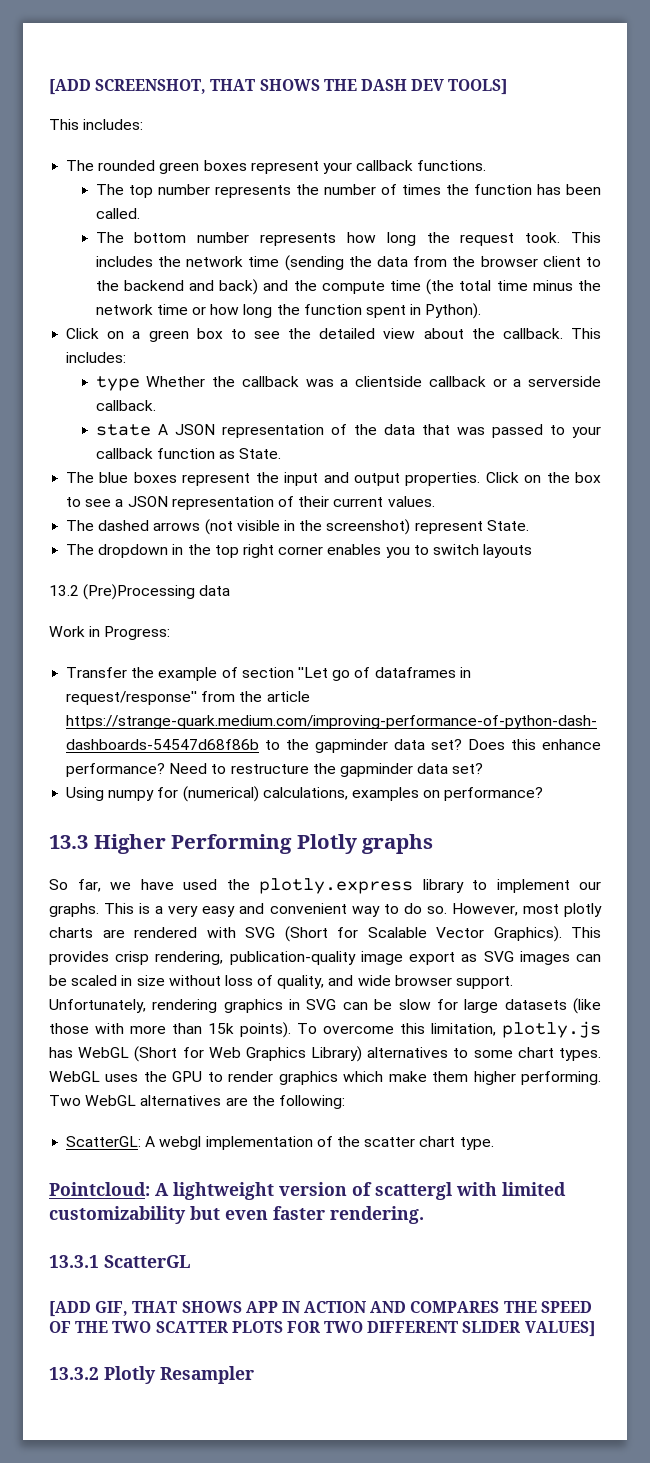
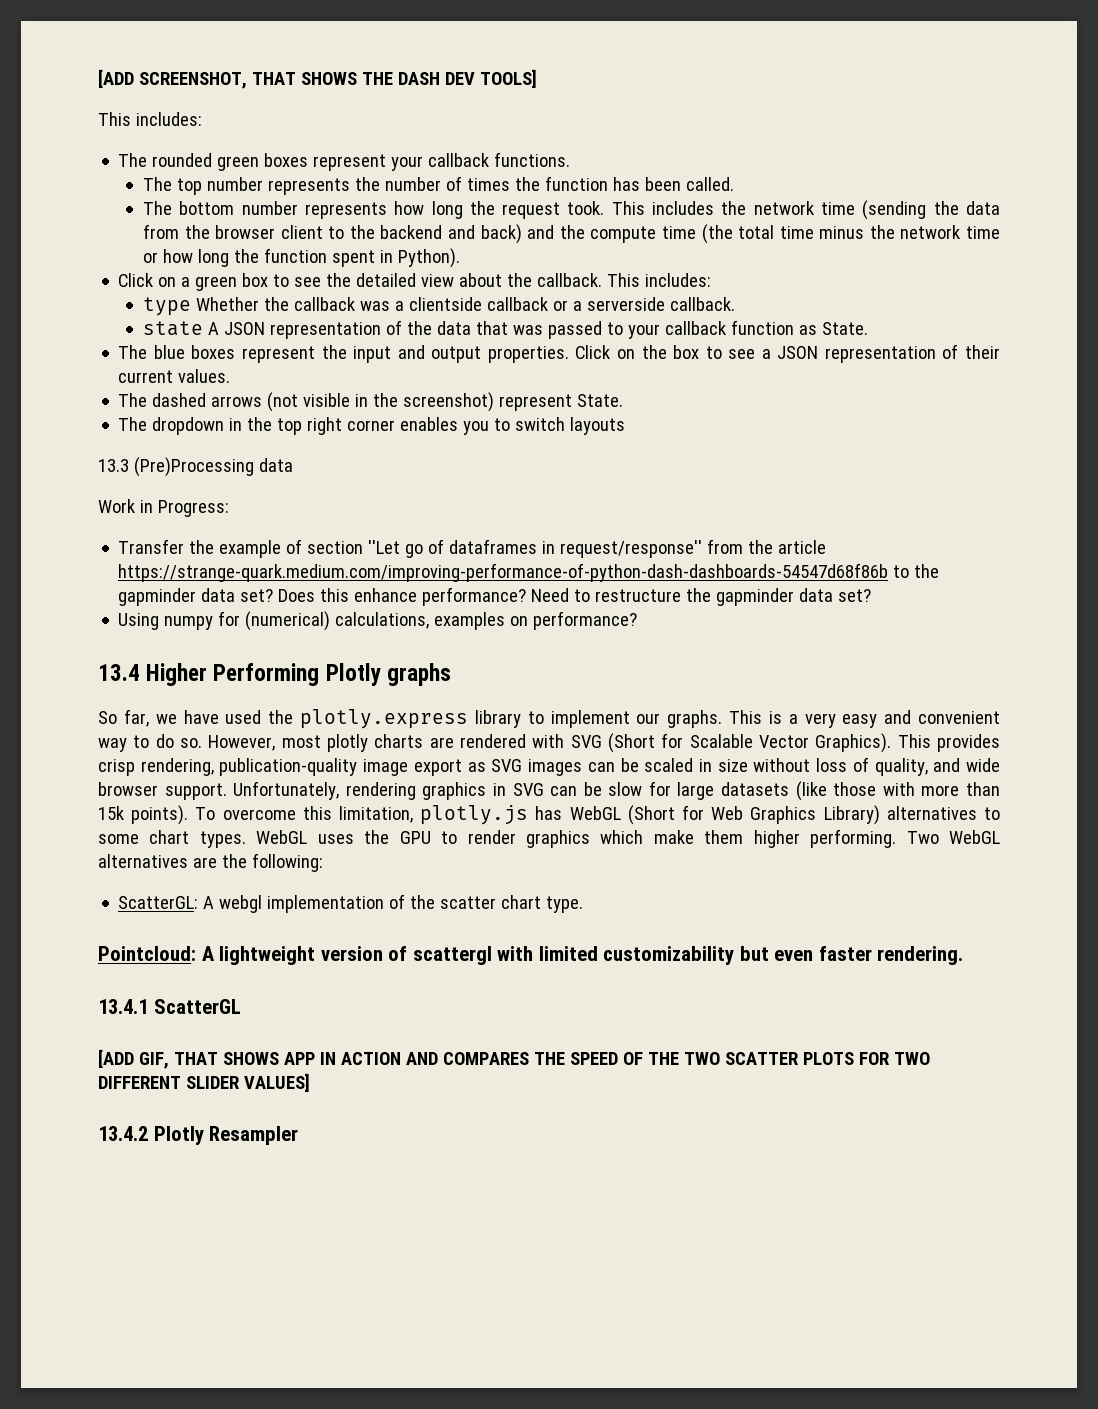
- 13.2 (Pre)Processing data
+ 13.3 (Pre)Processing data
- 13.3 Higher Performing Plotly graphs
+ 13.4 Higher Performing Plotly graphs
- 13.3.1 ScatterGL
+ 13.4.1 ScatterGL
- 13.3.2 Plotly Resampler
+ 13.4.2 Plotly Resampler

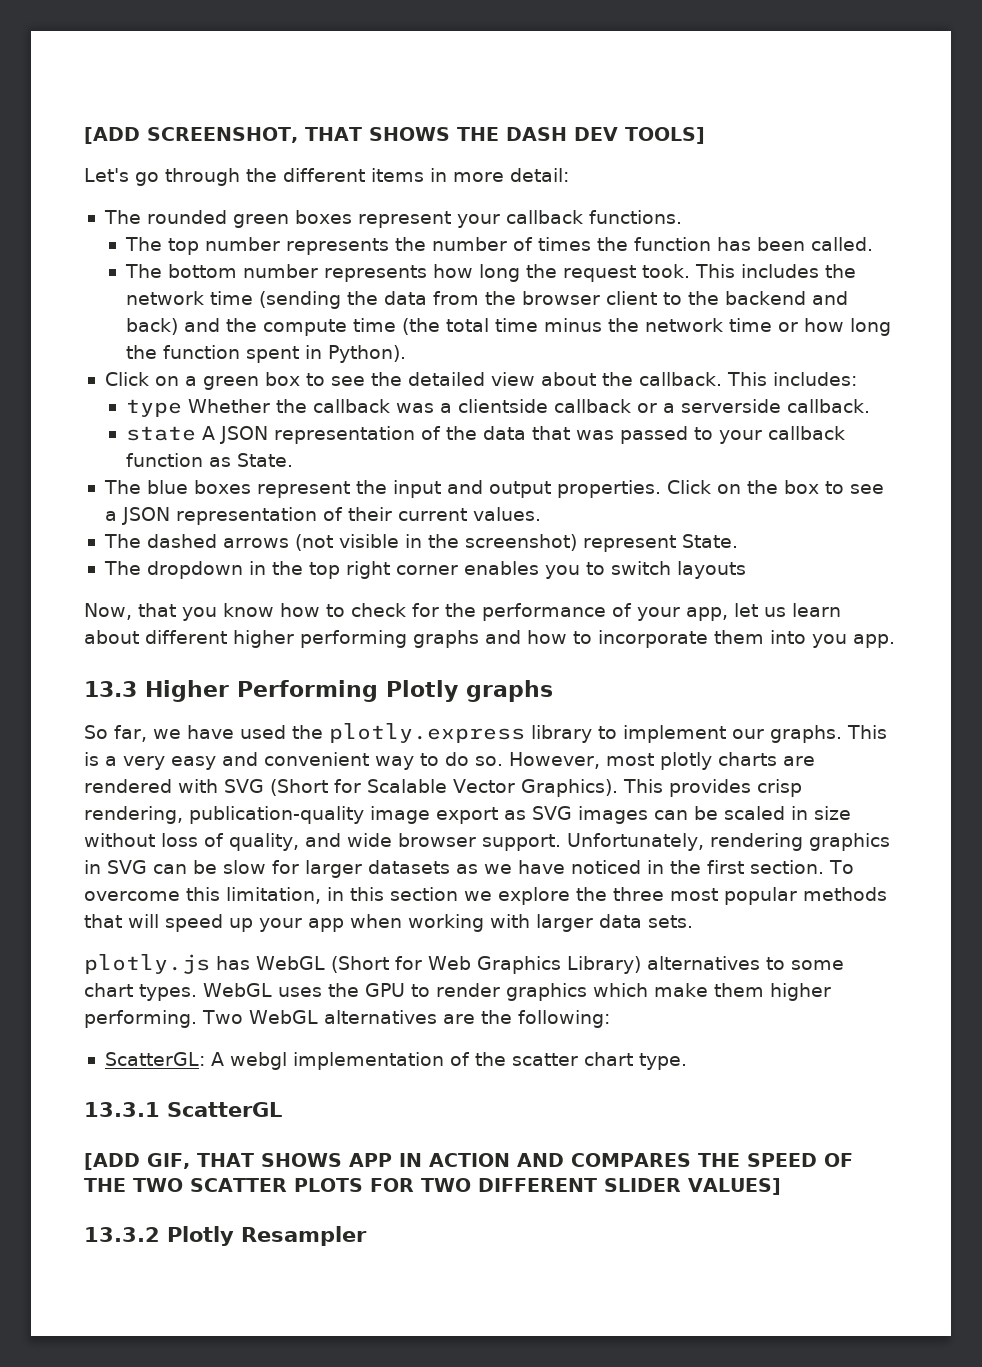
  [ADD SCREENSHOT, THAT SHOWS THE DASH DEV TOOLS]
- This includes:
+ Let's go through the different items in more detail:
- 13.3 (Pre)Processing data
- Work in Progress:
- Transfer the example of section ''Let go of dataframes in request/response'' from the article https://strange-quark.medium.com/improving-performance-of-python-dash-dashboards-54547d68f86b to the gapminder data set? Does this enhance performance? Need to restructure the gapminder data set?
- Using numpy for (numerical) calculations, examples on performance?
- 13.4 Higher Performing Plotly graphs
+ Now, that you know how to check for the performance of your app, let us learn about different higher performing graphs and how to incorporate them into you app.
+ 13.3 Higher Performing Plotly graphs
- Unfortunately, rendering graphics in SVG can be slow for large datasets (like those with more than 15k points). To overcome this limitation, plotly.js has WebGL (Short for Web Graphics Library) alternatives to some chart types.
+ Unfortunately, rendering graphics in SVG can be slow for larger datasets as we have noticed in the first section. To overcome this limitation, in this section we explore the three most popular methods that will speed up your app when working with larger data sets.
+ plotly.js has WebGL (Short for Web Graphics Library) alternatives to some chart types.
- Pointcloud: A lightweight version of scattergl with limited customizability but even faster rendering.
- 13.4.1 ScatterGL
+ 13.3.1 ScatterGL
- 13.4.2 Plotly Resampler
+ 13.3.2 Plotly Resampler

